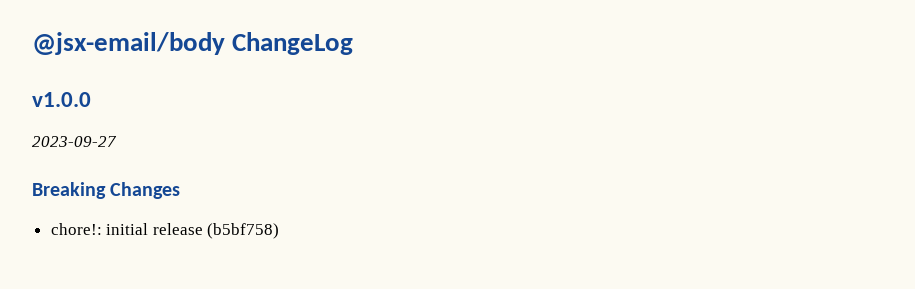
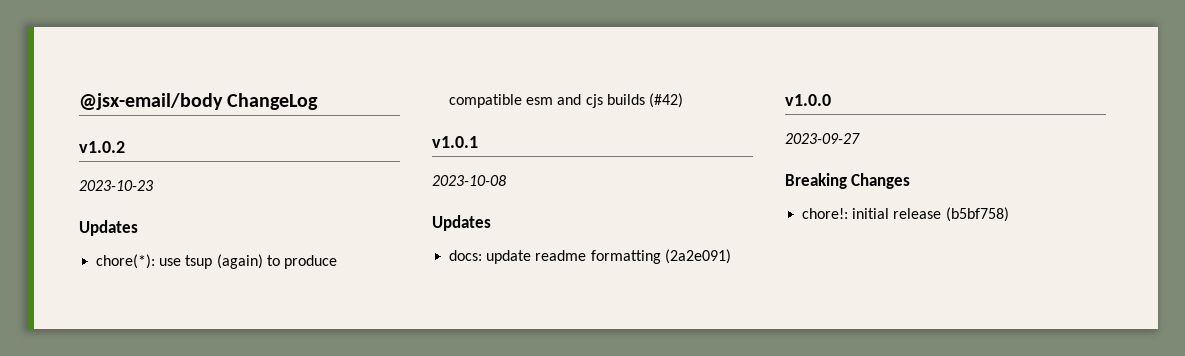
+ v1.0.2
+ 2023-10-23
+ Updates
+ chore(*): use tsup (again) to produce compatible esm and cjs builds (#42)
+ v1.0.1
+ 2023-10-08
+ Updates
+ docs: update readme formatting (2a2e091)

